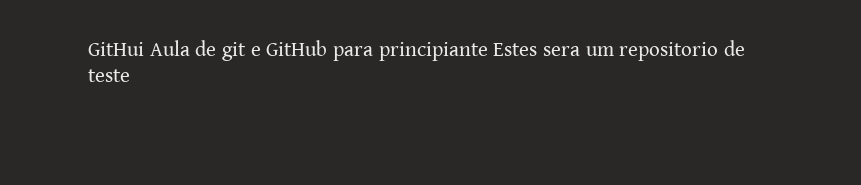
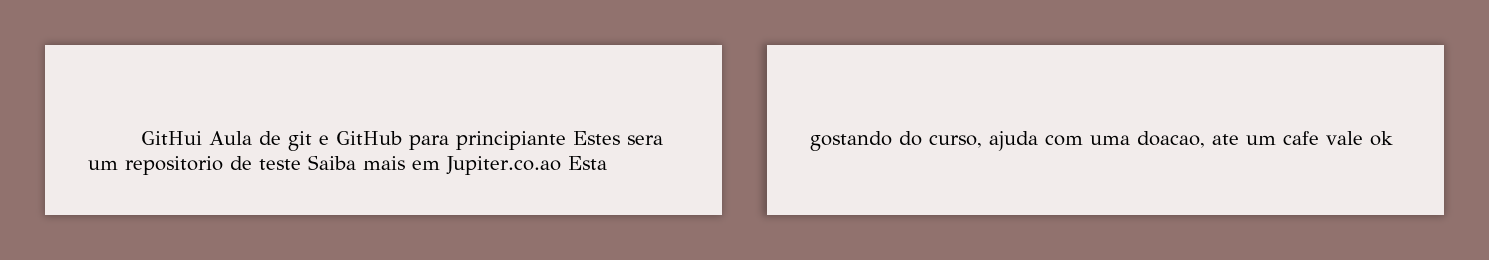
- GitHui Aula de git e GitHub para principiante Estes sera um repositorio de teste
+ GitHui Aula de git e GitHub para principiante Estes sera um repositorio de teste Saiba mais em Jupiter.co.ao Esta gostando do curso, ajuda com uma doacao, ate um cafe vale ok

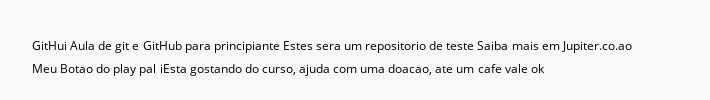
- GitHui Aula de git e GitHub para principiante Estes sera um repositorio de teste Saiba mais em Jupiter.co.ao Esta gostando do curso, ajuda com uma doacao, ate um cafe vale ok
+ GitHui Aula de git e GitHub para principiante Estes sera um repositorio de teste Saiba mais em Jupiter.co.ao
+ Meu Botao do play pal iEsta gostando do curso, ajuda com uma doacao, ate um cafe vale ok

